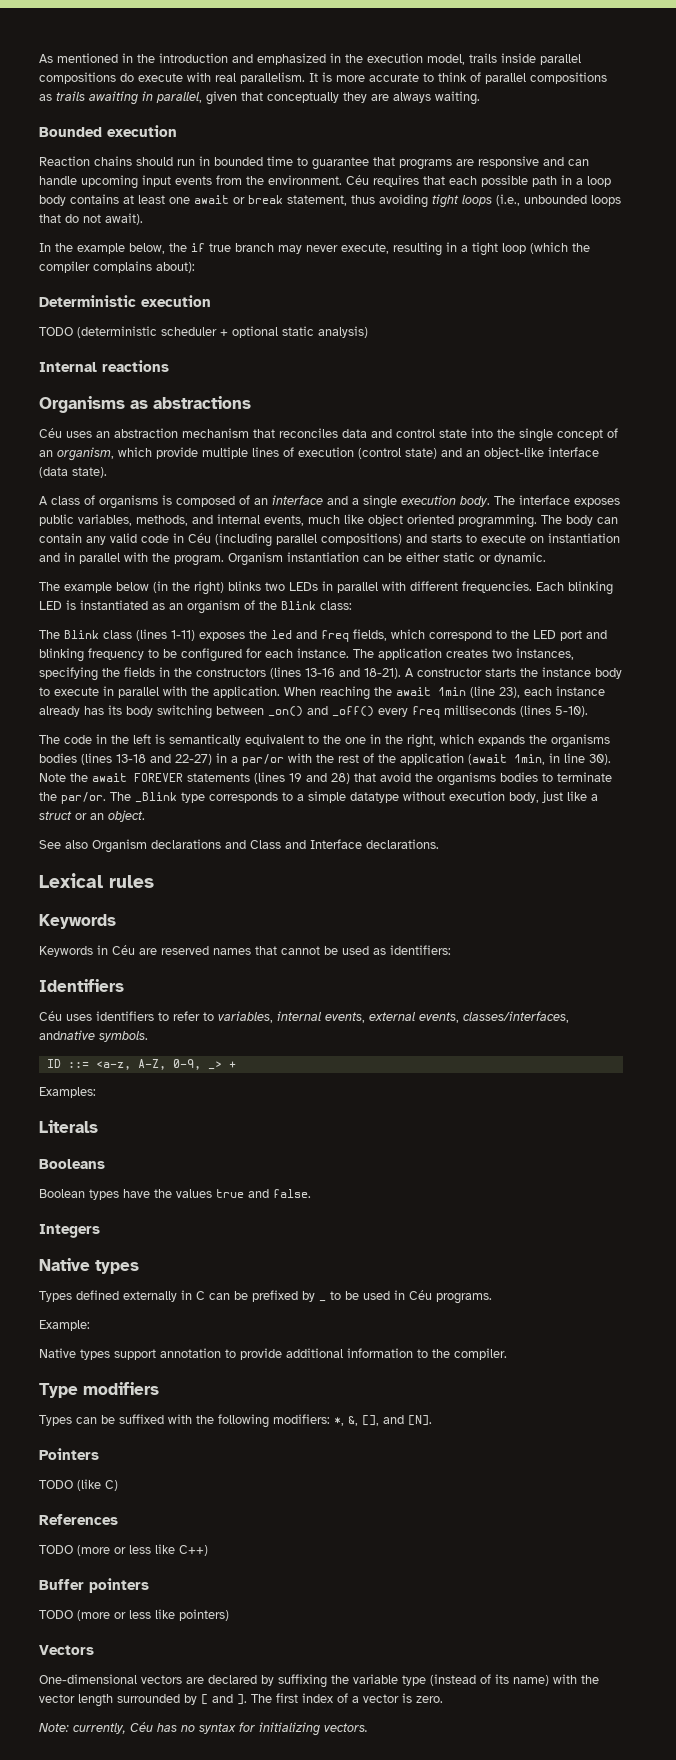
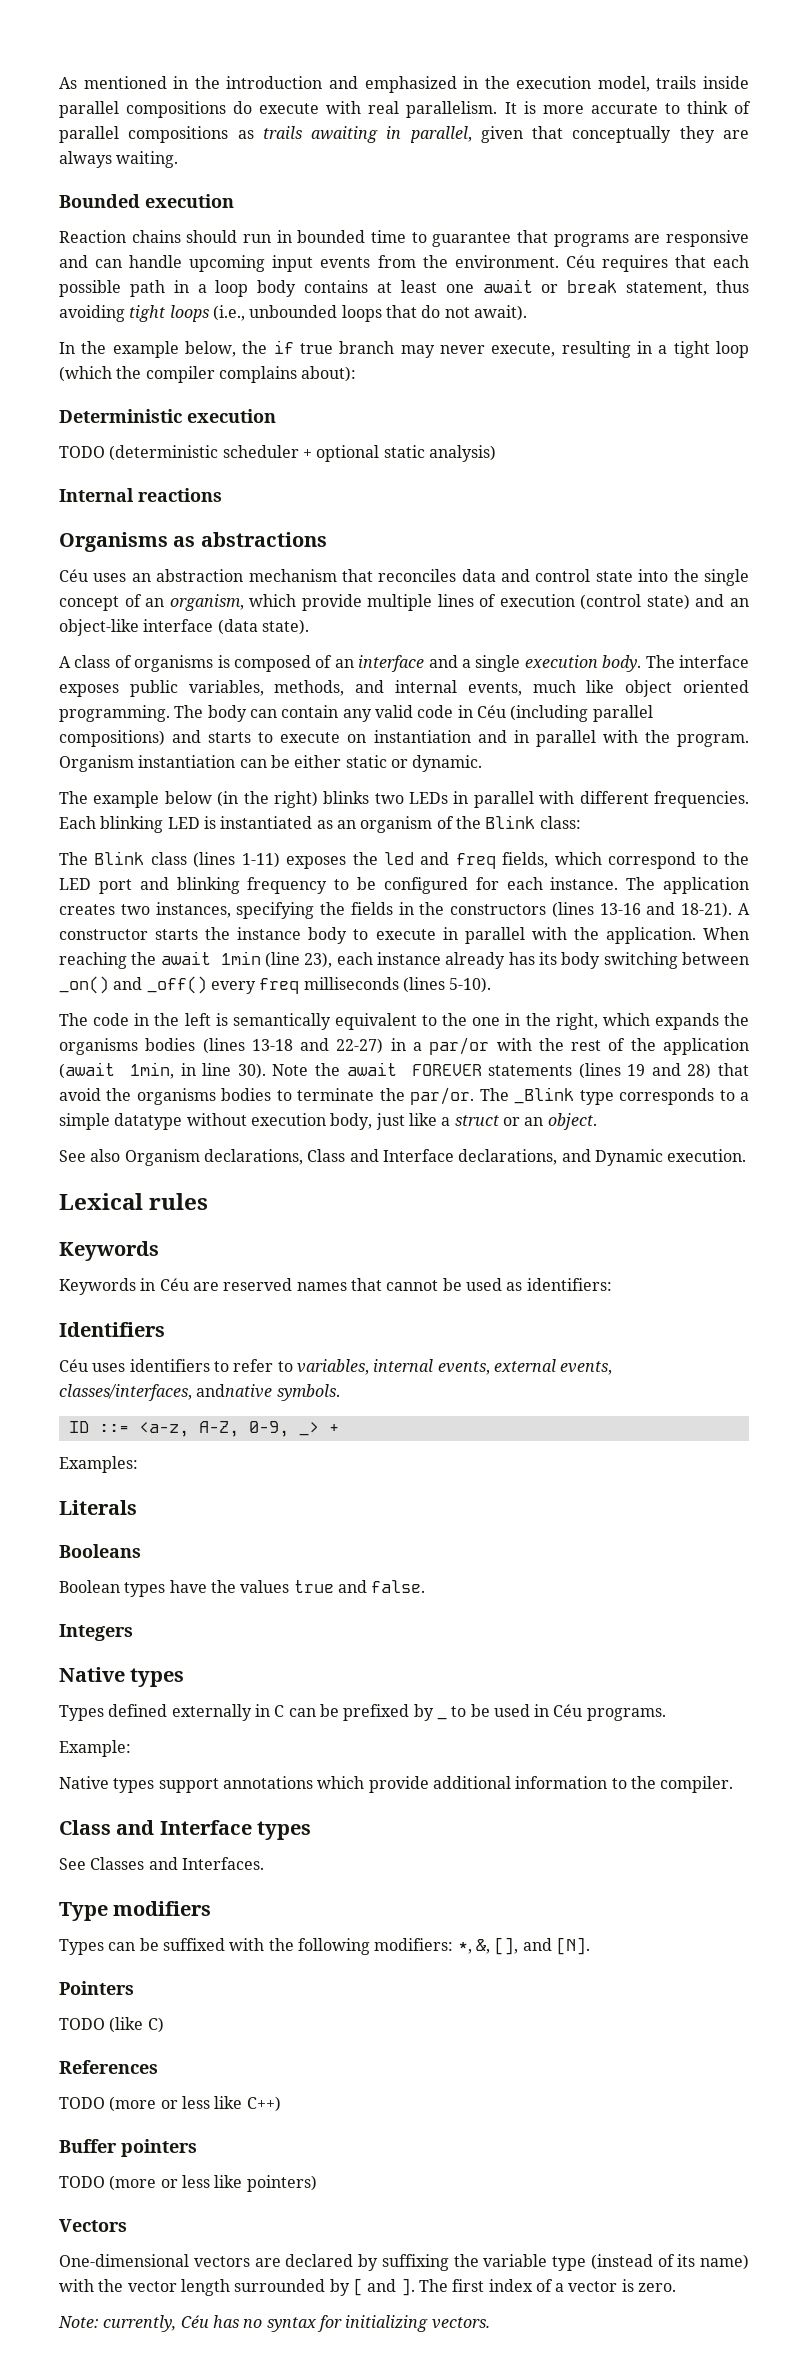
- See also Organism declarations and Class and Interface declarations.
+ See also Organism declarations, Class and Interface declarations, and Dynamic execution.
- Native types support annotation to provide additional information to the compiler.
+ Native types support annotations which provide additional information to the compiler.
+ Class and Interface types
+ See Classes and Interfaces.

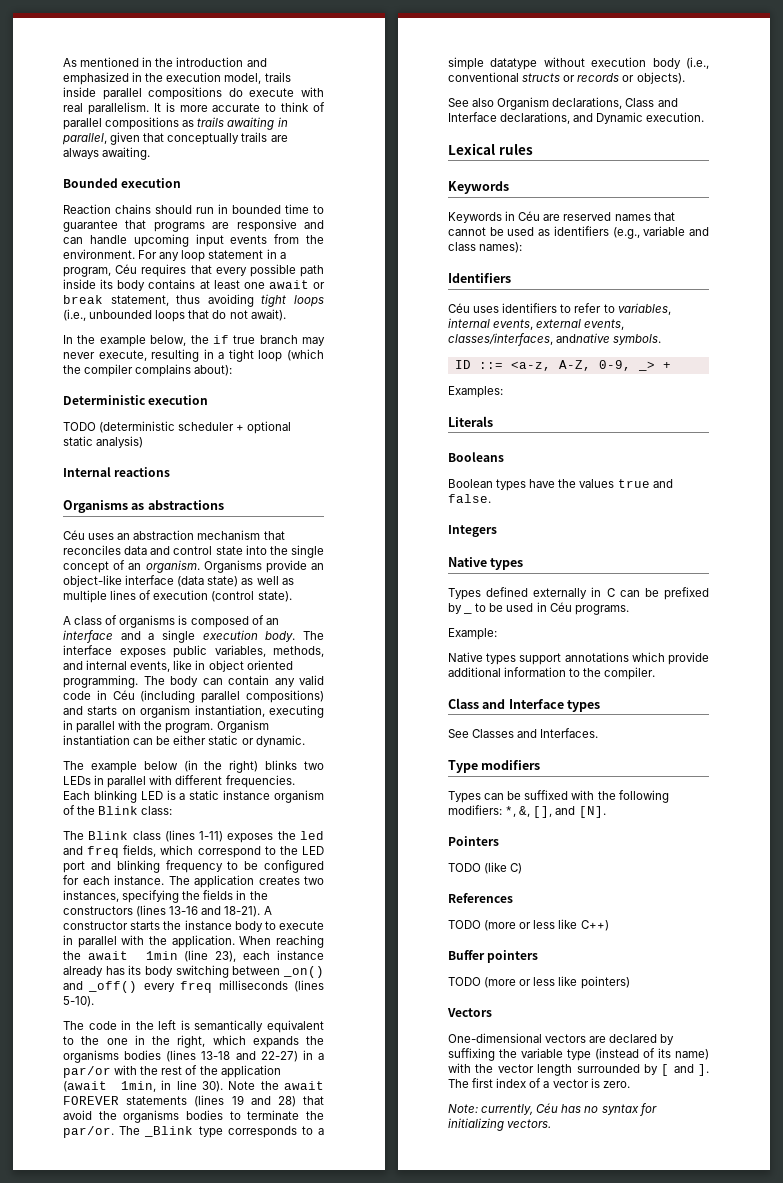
- It is more accurate to think of parallel compositions as trails awaiting in parallel, given that conceptually they are always waiting.
+ It is more accurate to think of parallel compositions as trails awaiting in parallel, given that conceptually trails are always awaiting.
- Céu requires that each possible path in a loop body contains at least one await or break statement, thus avoiding tight loops (i.e., unbounded loops that do not await).
+ For any loop statement in a program, Céu requires that every possible path inside its body contains at least one await or break statement, thus avoiding tight loops (i.e., unbounded loops that do not await).
- Céu uses an abstraction mechanism that reconciles data and control state into the single concept of an organism, which provide multiple lines of execution (control state) and an object-like interface (data state).
+ Céu uses an abstraction mechanism that reconciles data and control state into the single concept of an organism. Organisms provide an object-like interface (data state) as well as multiple lines of execution (control state).
- The interface exposes public variables, methods, and internal events, much like object oriented programming.
+ The interface exposes public variables, methods, and internal events, like in object oriented programming.
- The body can contain any valid code in Céu (including parallel compositions) and starts to execute on instantiation and in parallel with the program.
+ The body can contain any valid code in Céu (including parallel compositions) and starts on organism instantiation, executing in parallel with the program.
- Each blinking LED is instantiated as an organism of the Blink class:
+ Each blinking LED is a static instance organism of the Blink class:
- The _Blink type corresponds to a simple datatype without execution body, just like a struct or an object.
+ The _Blink type corresponds to a simple datatype without execution body (i.e., conventional structs or records or objects).
- Keywords in Céu are reserved names that cannot be used as identifiers:
+ Keywords in Céu are reserved names that cannot be used as identifiers (e.g., variable and class names):

